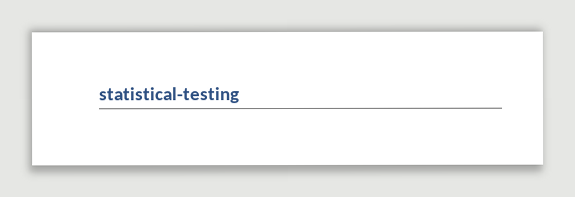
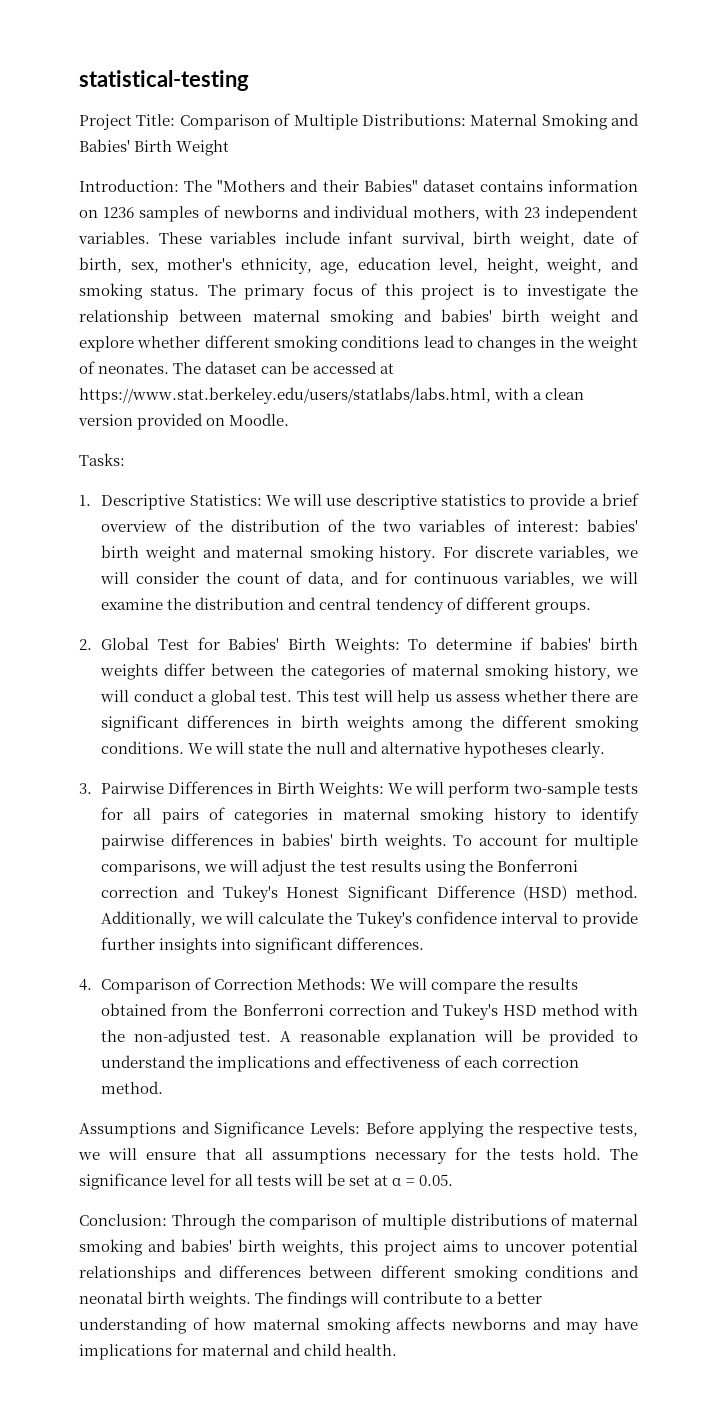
+ Project Title: Comparison of Multiple Distributions: Maternal Smoking and Babies' Birth Weight
+ Introduction: The "Mothers and their Babies" dataset contains information on 1236 samples of newborns and individual mothers, with 23 independent variables. These variables include infant survival, birth weight, date of birth, sex, mother's ethnicity, age, education level, height, weight, and smoking status. The primary focus of this project is to investigate the relationship between maternal smoking and babies' birth weight and explore whether different smoking conditions lead to changes in the weight of neonates. The dataset can be accessed at https://www.stat.berkeley.edu/users/statlabs/labs.html, with a clean version provided on Moodle.
+ Tasks:
+ 1. Descriptive Statistics: We will use descriptive statistics to provide a brief overview of the distribution of the two variables of interest: babies' birth weight and maternal smoking history. For discrete variables, we will consider the count of data, and for continuous variables, we will examine the distribution and central tendency of different groups.
+ 2. Global Test for Babies' Birth Weights: To determine if babies' birth weights differ between the categories of maternal smoking history, we will conduct a global test. This test will help us assess whether there are significant differences in birth weights among the different smoking conditions. We will state the null and alternative hypotheses clearly.
+ 3. Pairwise Differences in Birth Weights: We will perform two-sample tests for all pairs of categories in maternal smoking history to identify pairwise differences in babies' birth weights. To account for multiple comparisons, we will adjust the test results using the Bonferroni correction and Tukey's Honest Significant Difference (HSD) method. Additionally, we will calculate the Tukey's confidence interval to provide further insights into significant differences.
+ 4. Comparison of Correction Methods: We will compare the results obtained from the Bonferroni correction and Tukey's HSD method with the non-adjusted test. A reasonable explanation will be provided to understand the implications and effectiveness of each correction method.
+ Assumptions and Significance Levels: Before applying the respective tests, we will ensure that all assumptions necessary for the tests hold. The significance level for all tests will be set at α = 0.05.
+ Conclusion: Through the comparison of multiple distributions of maternal smoking and babies' birth weights, this project aims to uncover potential relationships and differences between different smoking conditions and neonatal birth weights. The findings will contribute to a better understanding of how maternal smoking affects newborns and may have implications for maternal and child health.

